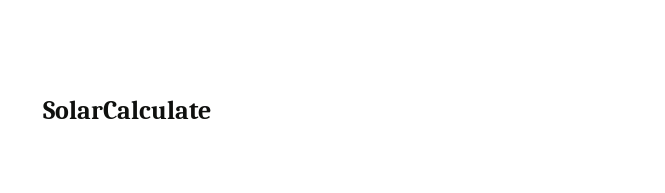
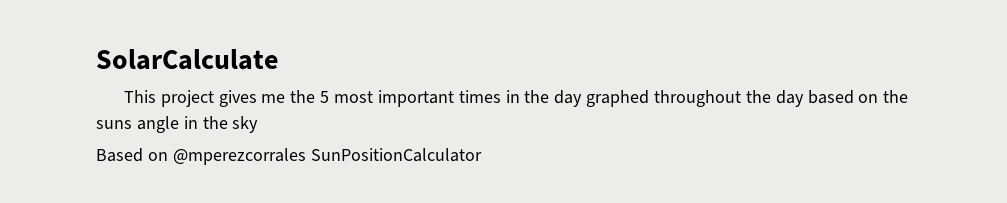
+ This project gives me the 5 most important times in the day graphed throughout the day based on the suns angle in the sky
+ Based on @mperezcorrales SunPositionCalculator

